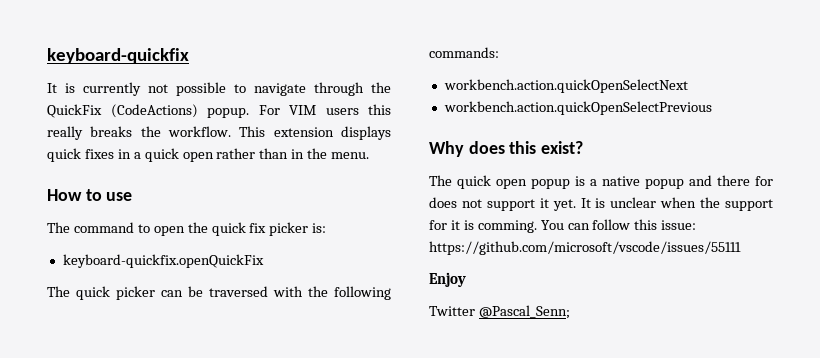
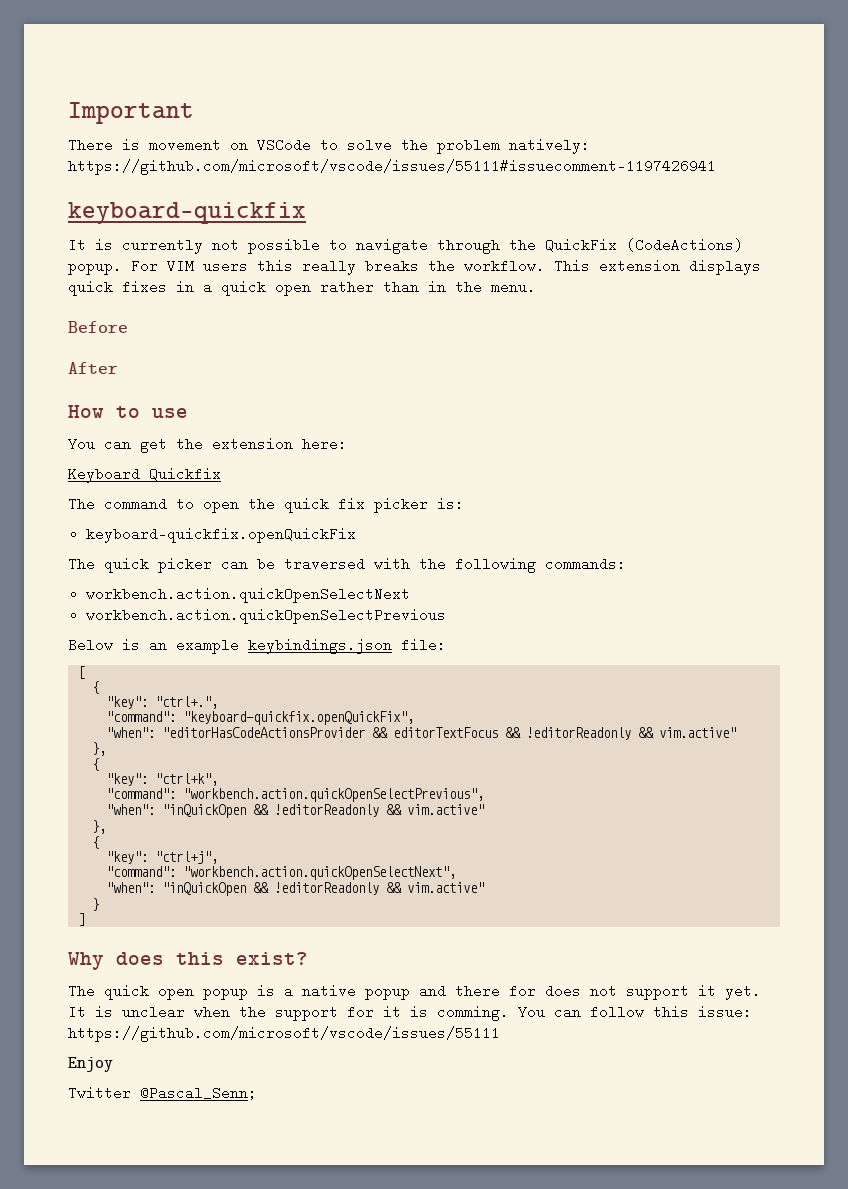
+ Important
+ There is movement on VSCode to solve the problem natively: https://github.com/microsoft/vscode/issues/55111#issuecomment-1197426941
+ Before
+ After
+ You can get the extension here:
+ Keyboard Quickfix
+ Below is an example keybindings.json file:
+ [
+ {
+ "key": "ctrl+.",
+ "command": "keyboard-quickfix.openQuickFix",
+ "when": "editorHasCodeActionsProvider && editorTextFocus && !editorReadonly && vim.active"
+ },
+ {
+ "key": "ctrl+k",
+ "command": "workbench.action.quickOpenSelectPrevious",
+ "when": "inQuickOpen && !editorReadonly && vim.active"
+ },
+ {
+ "key": "ctrl+j",
+ "command": "workbench.action.quickOpenSelectNext",
+ "when": "inQuickOpen && !editorReadonly && vim.active"
+ }
+ ]

